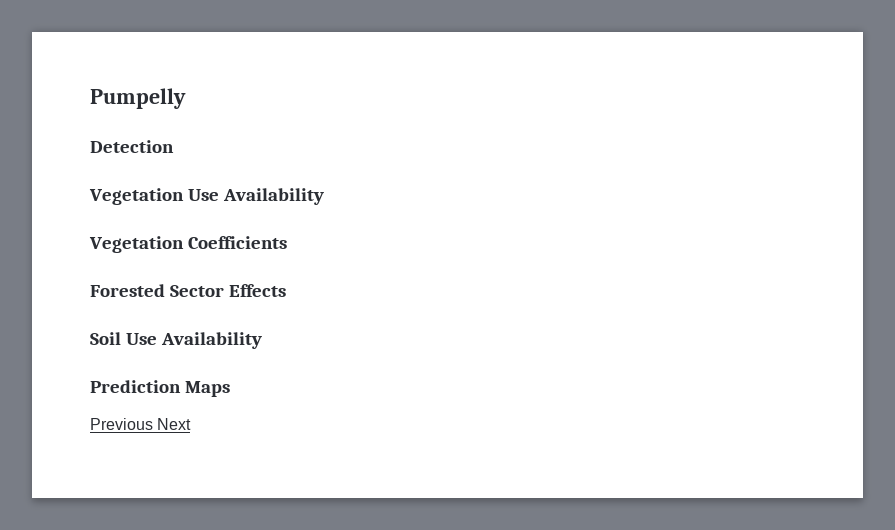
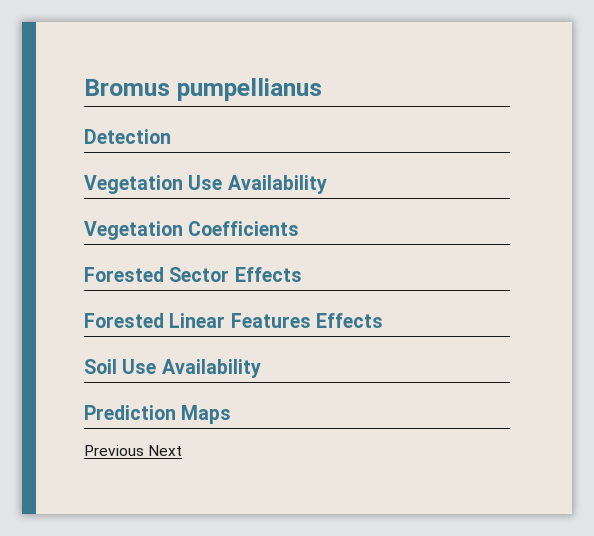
- Pumpelly
+ Bromus pumpellianus
+ Forested Linear Features Effects

